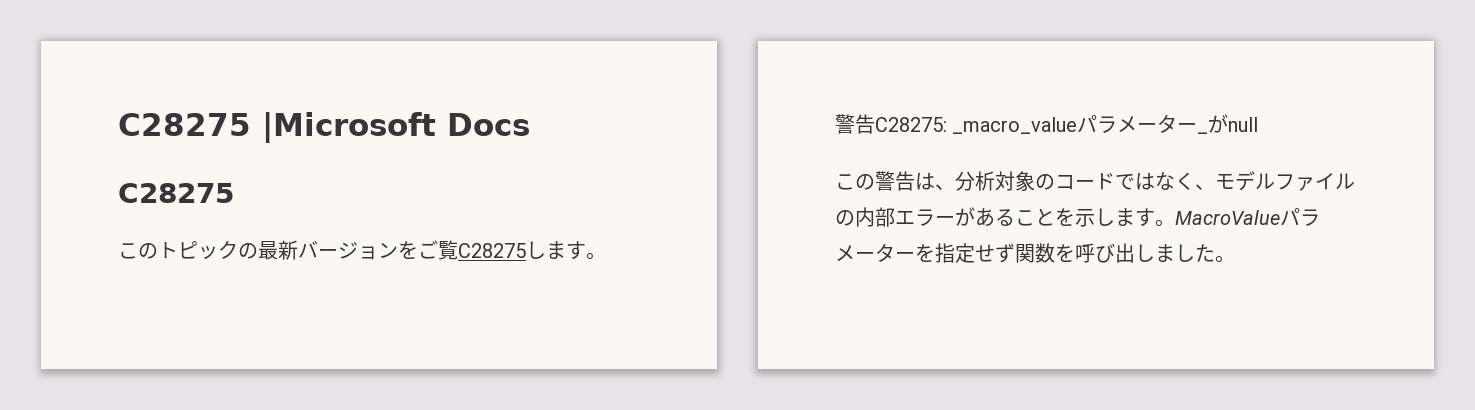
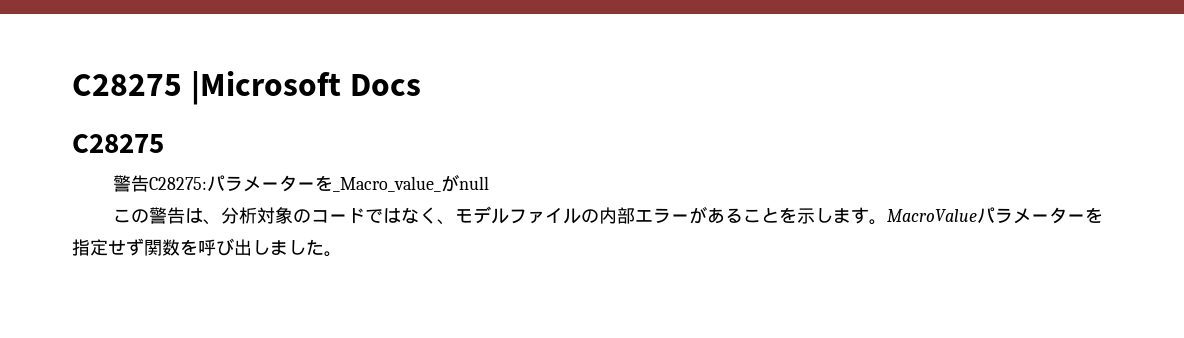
- このトピックの最新バージョンをご覧C28275します。
- 警告C28275: _macro_valueパラメーター_がnull
+ 警告C28275:パラメーターを_Macro_value_がnull

